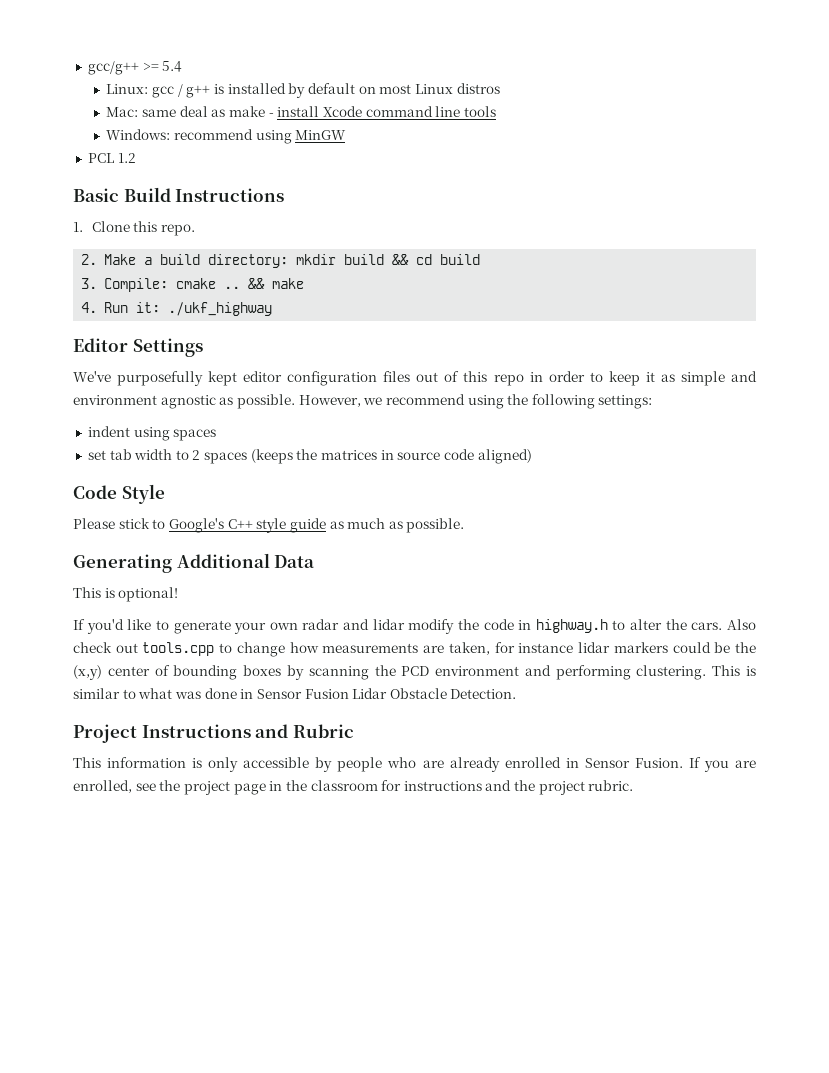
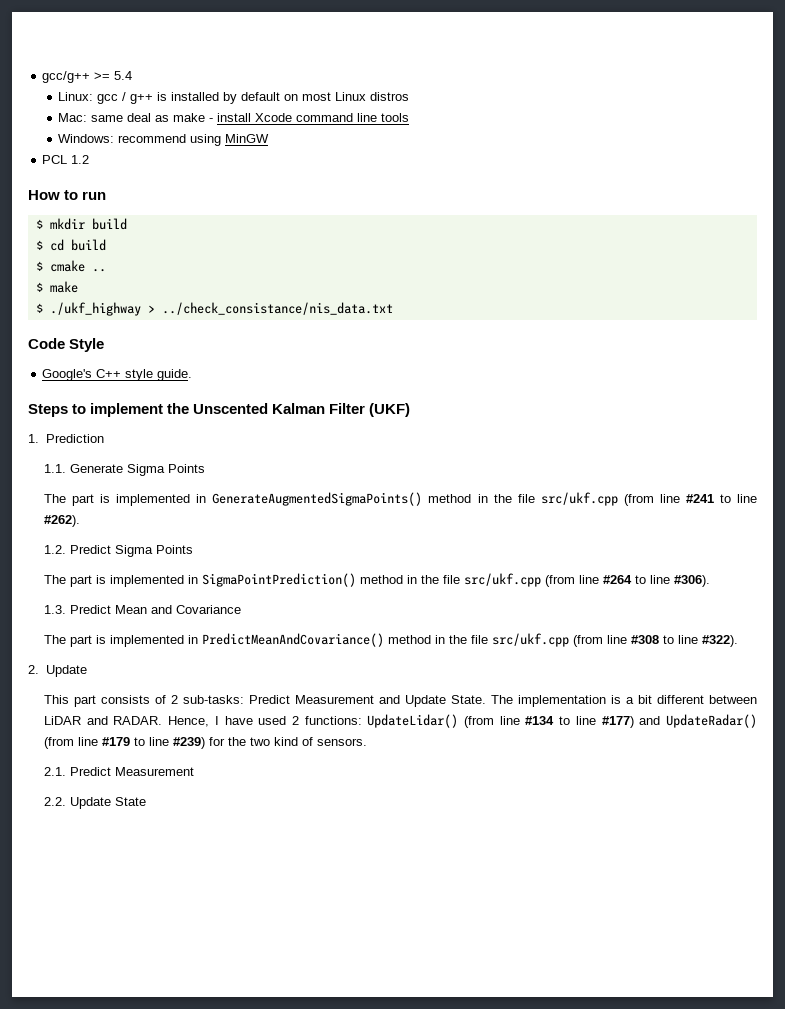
- Basic Build Instructions
- 1. Clone this repo.
- 2. Make a build directory: mkdir build && cd build
+ How to run
+ $ mkdir build
+ $ cd build
- 3. Compile: cmake .. && make
+ $ cmake ..
+ $ make
- 4. Run it: ./ukf_highway
- Editor Settings
- We've purposefully kept editor configuration files out of this repo in order to keep it as simple and environment agnostic as possible. However, we recommend using the following settings:
- indent using spaces
- set tab width to 2 spaces (keeps the matrices in source code aligned)
+ $ ./ukf_highway > ../check_consistance/nis_data.txt
  Code Style
- Please stick to Google's C++ style guide as much as possible.
- Generating Additional Data
- This is optional!
- If you'd like to generate your own radar and lidar modify the code in highway.h to alter the cars. Also check out tools.cpp to change how measurements are taken, for instance lidar markers could be the (x,y) center of bounding boxes by scanning the PCD environment and performing clustering. This is similar to what was done in Sensor Fusion Lidar Obstacle Detection.
- Project Instructions and Rubric
- This information is only accessible by people who are already enrolled in Sensor Fusion. If you are enrolled, see the project page in the classroom for instructions and the project rubric.
+ Google's C++ style guide.
+ Steps to implement the Unscented Kalman Filter (UKF)
+ 1. Prediction
+ 1.1. Generate Sigma Points
+ The part is implemented in GenerateAugmentedSigmaPoints() method in the file src/ukf.cpp (from line #241 to line #262).
+ 1.2. Predict Sigma Points
+ The part is implemented in SigmaPointPrediction() method in the file src/ukf.cpp (from line #264 to line #306).
+ 1.3. Predict Mean and Covariance
+ The part is implemented in PredictMeanAndCovariance() method in the file src/ukf.cpp (from line #308 to line #322).
+ 2. Update
+ This part consists of 2 sub-tasks: Predict Measurement and Update State. The implementation is a bit different between LiDAR and RADAR. Hence, I have used 2 functions: UpdateLidar() (from line #134 to line #177) and UpdateRadar() (from line #179 to line #239) for the two kind of sensors.
+ 2.1. Predict Measurement
+ 2.2. Update State

